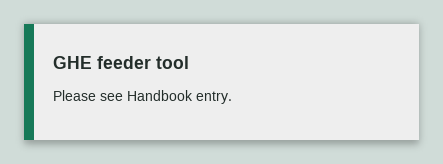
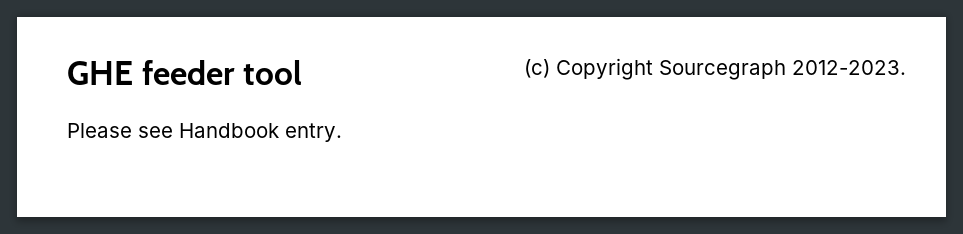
+ (c) Copyright Sourcegraph 2012-2023.

